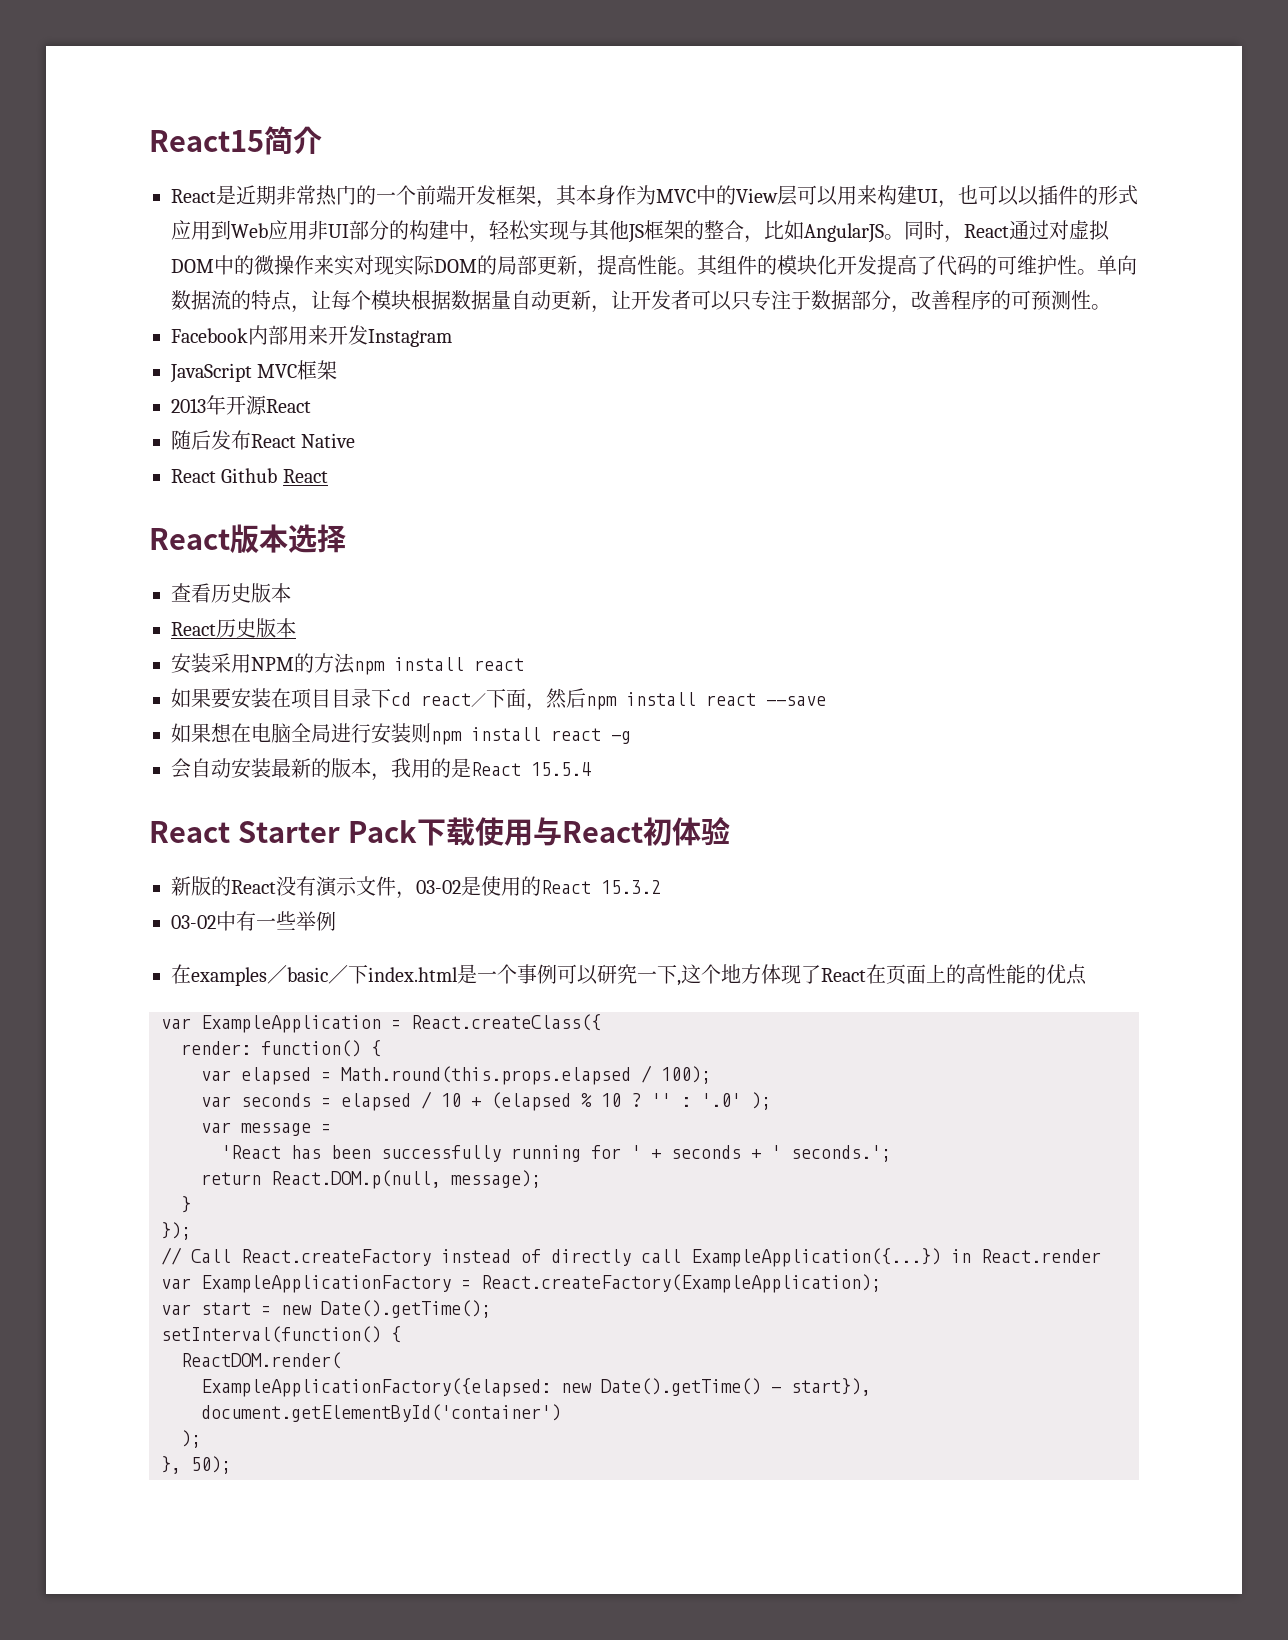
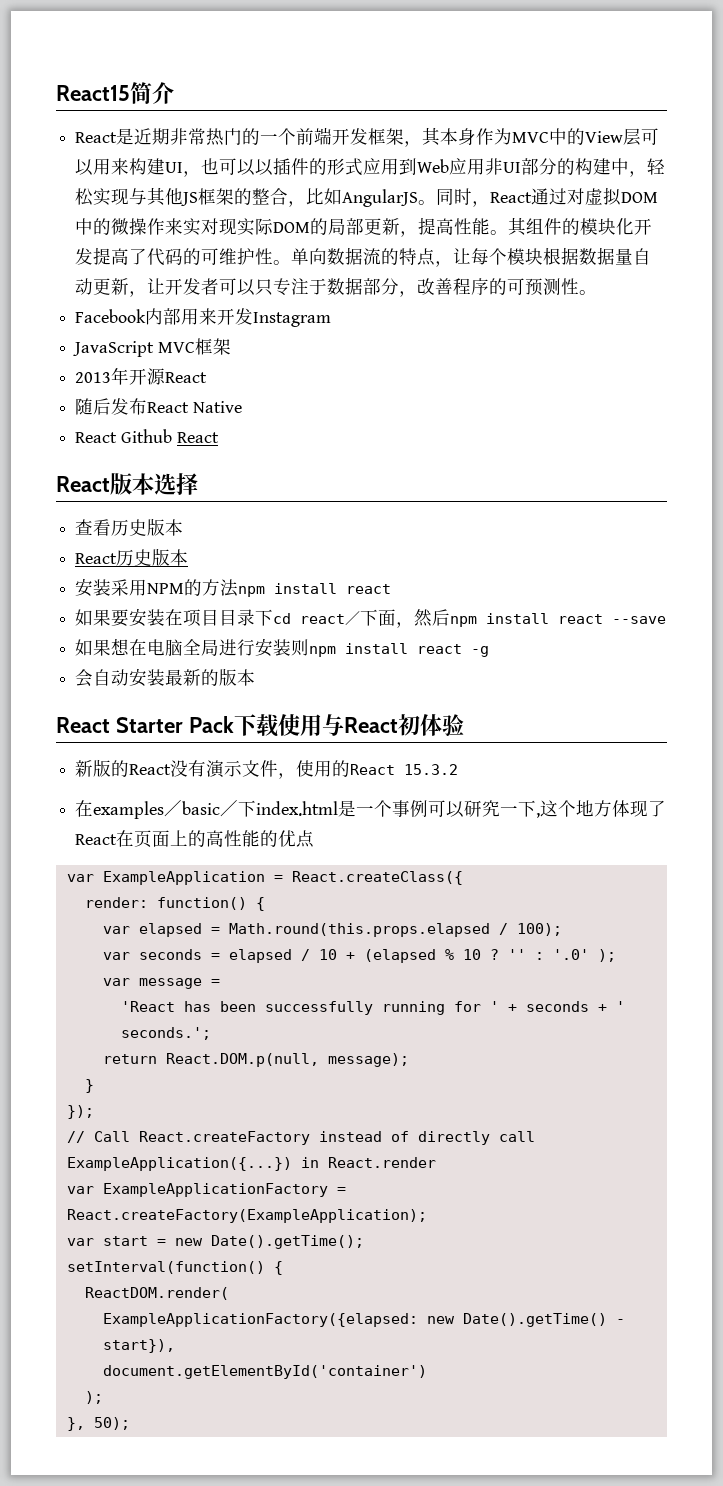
- 会自动安装最新的版本，我用的是React 15.5.4
+ 会自动安装最新的版本
- 新版的React没有演示文件，03-02是使用的React 15.3.2
+ 新版的React没有演示文件，使用的React 15.3.2
- 03-02中有一些举例

